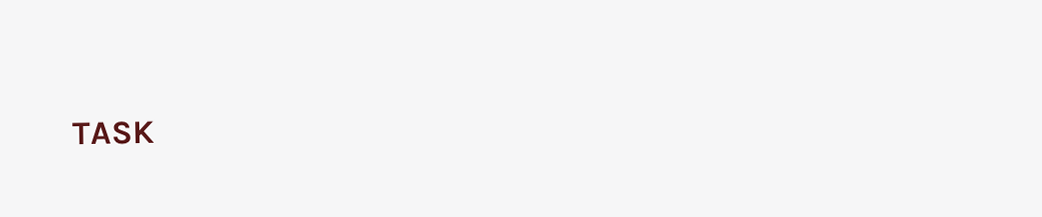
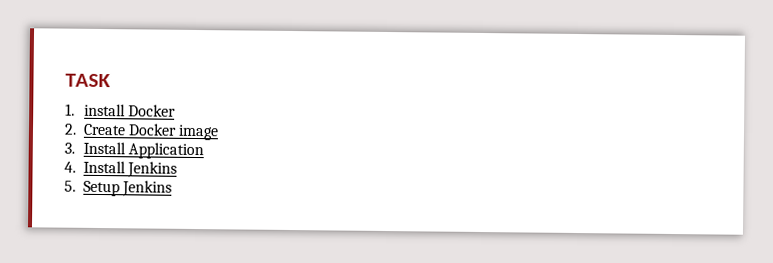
+ 1. install Docker
+ 2. Create Docker image
+ 3. Install Application
+ 4. Install Jenkins
+ 5. Setup Jenkins

